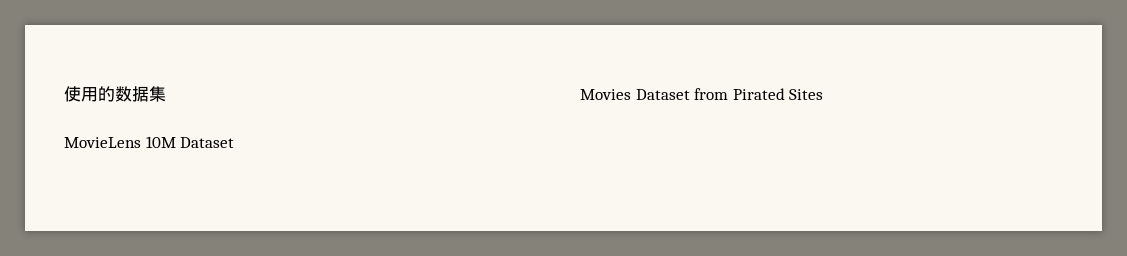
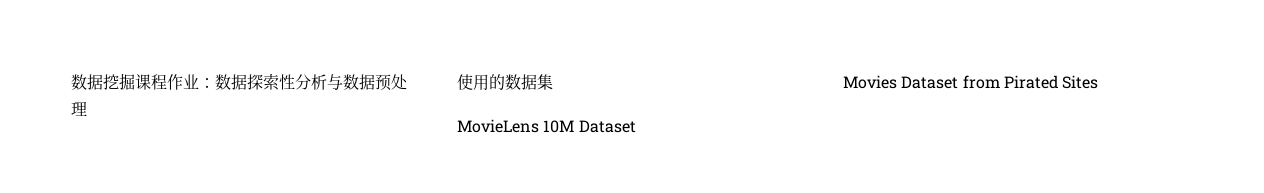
+ 数据挖掘课程作业：数据探索性分析与数据预处理

